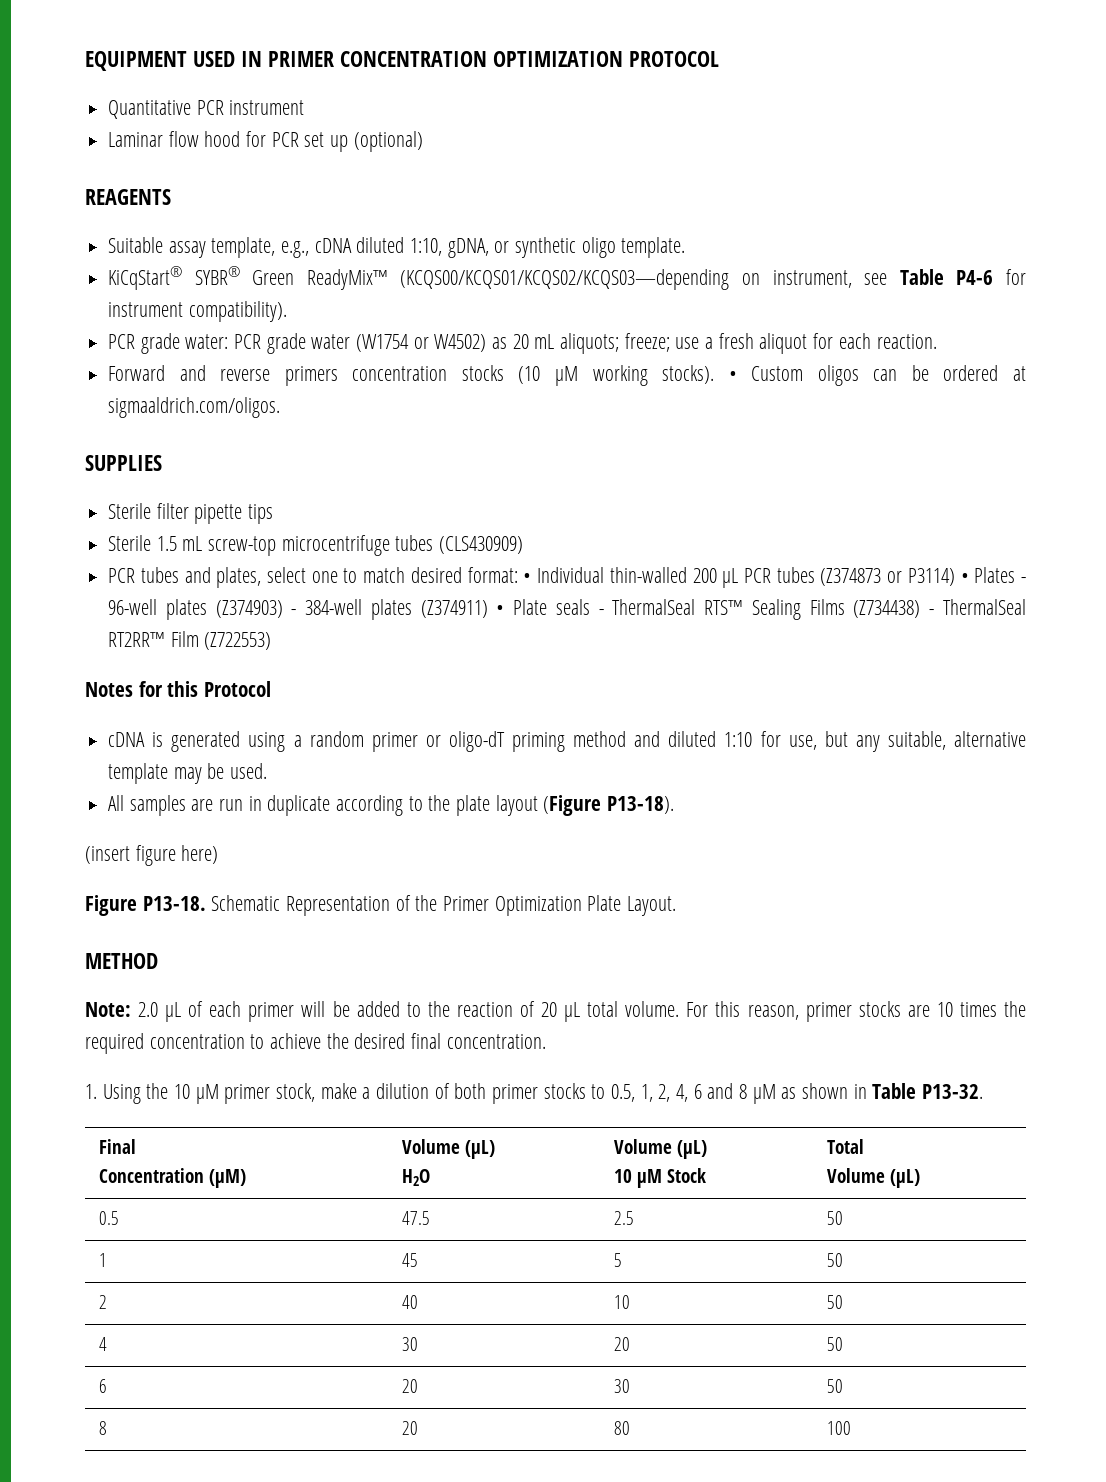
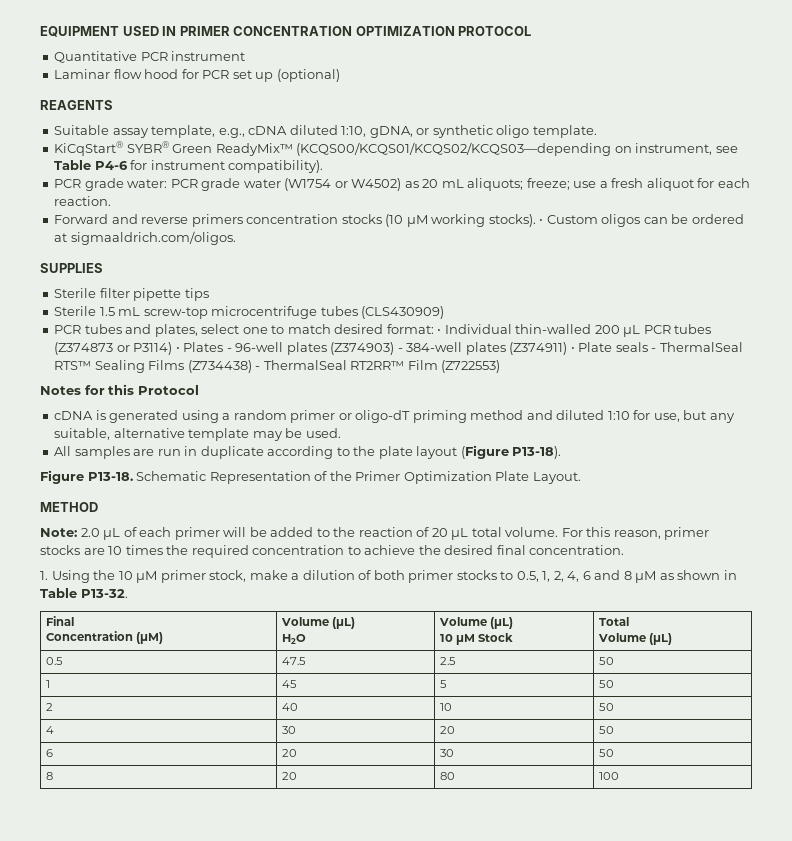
- (insert figure here)

